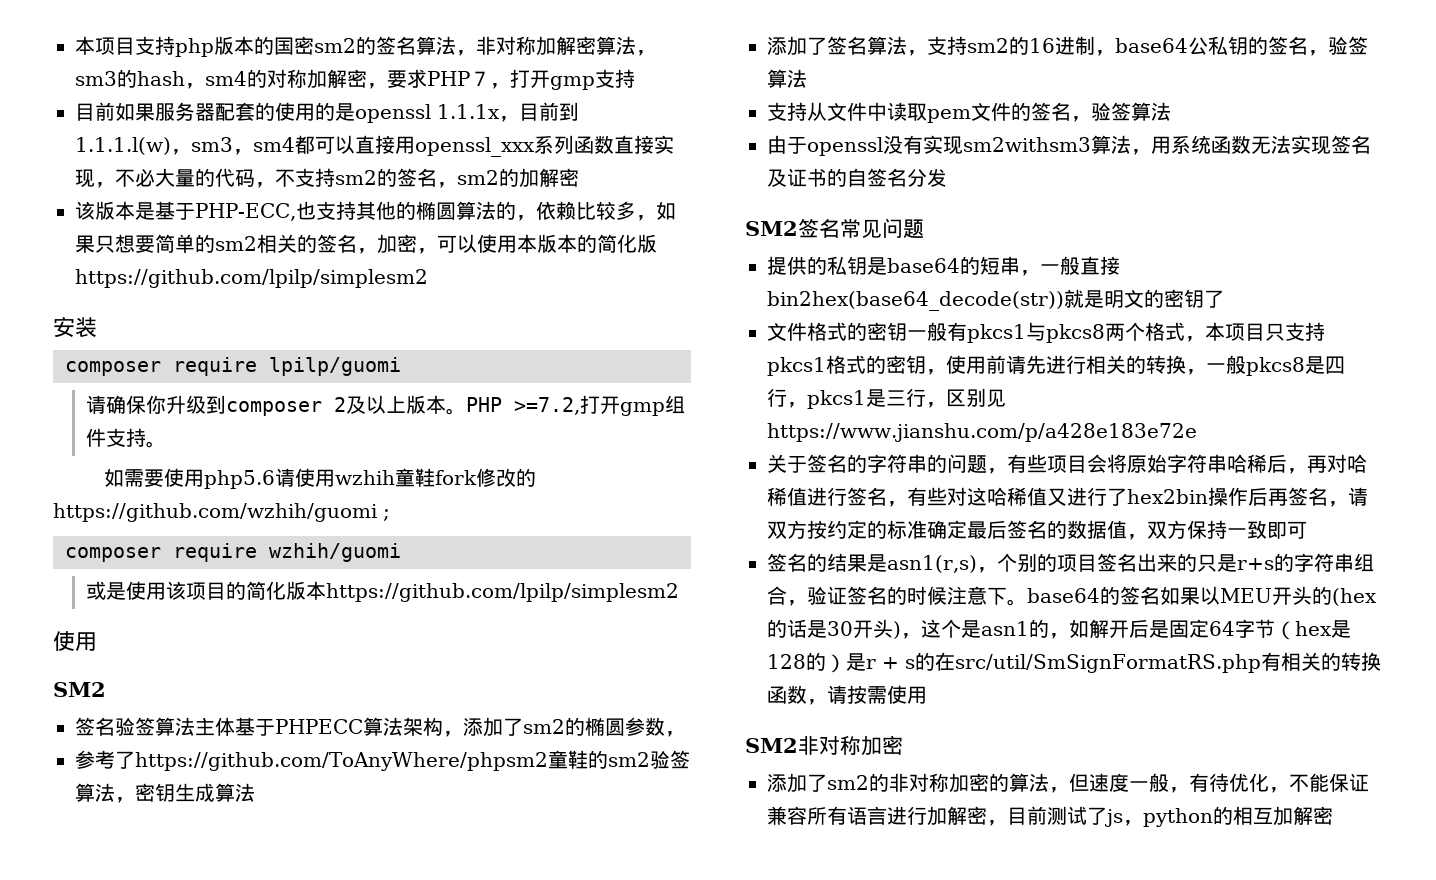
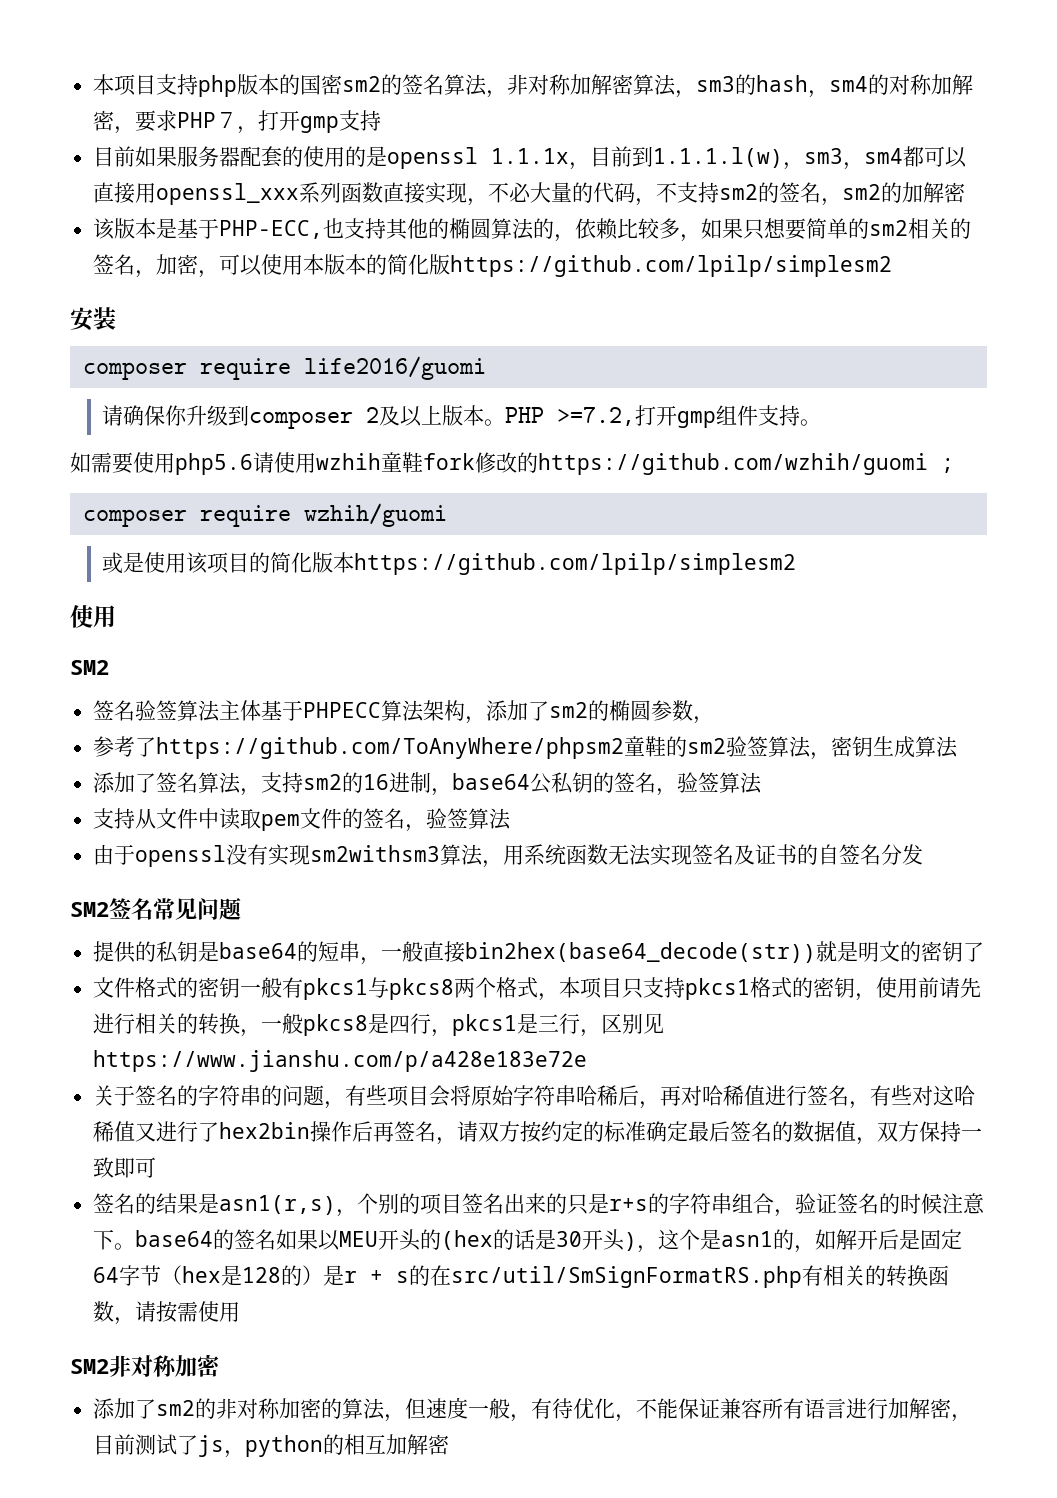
- composer require lpilp/guomi
+ composer require life2016/guomi

